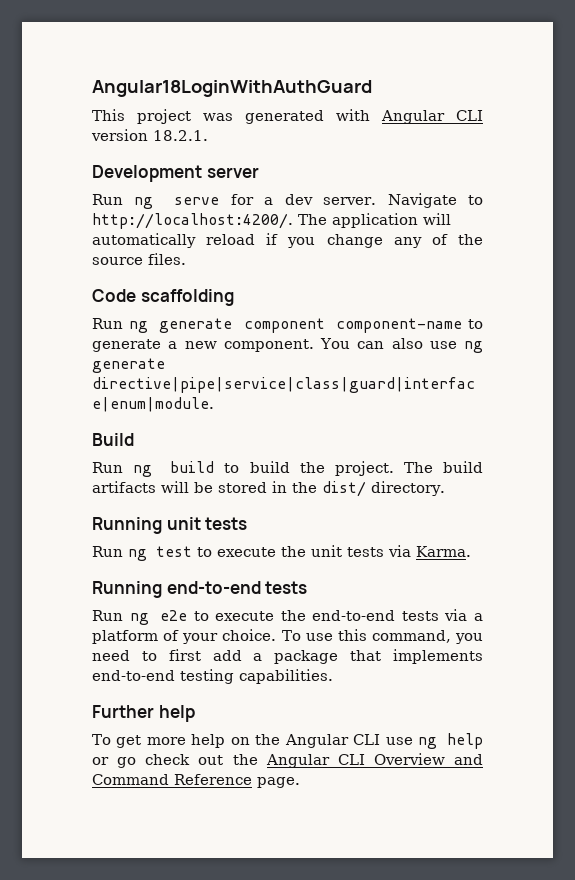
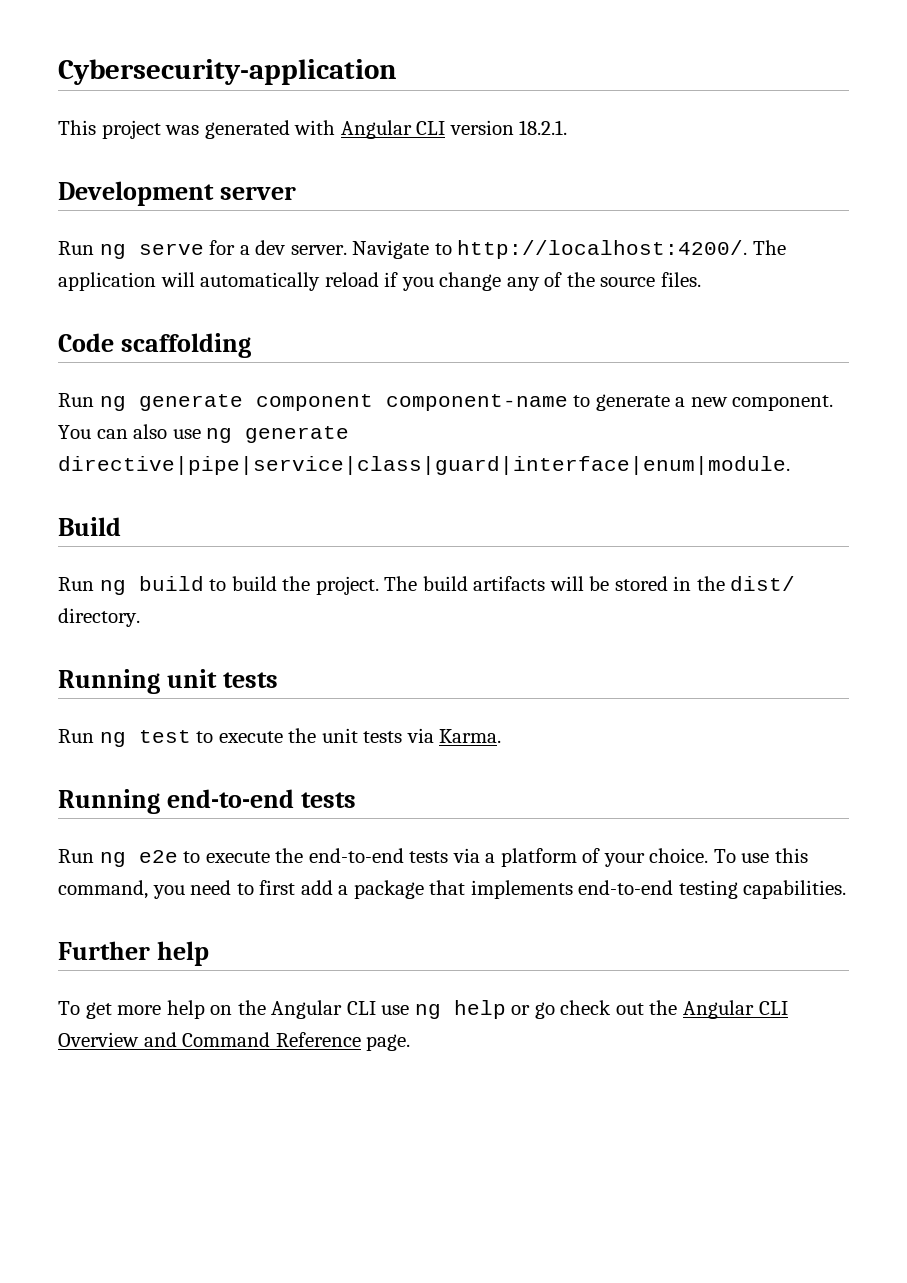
- Angular18LoginWithAuthGuard
+ Cybersecurity-application

